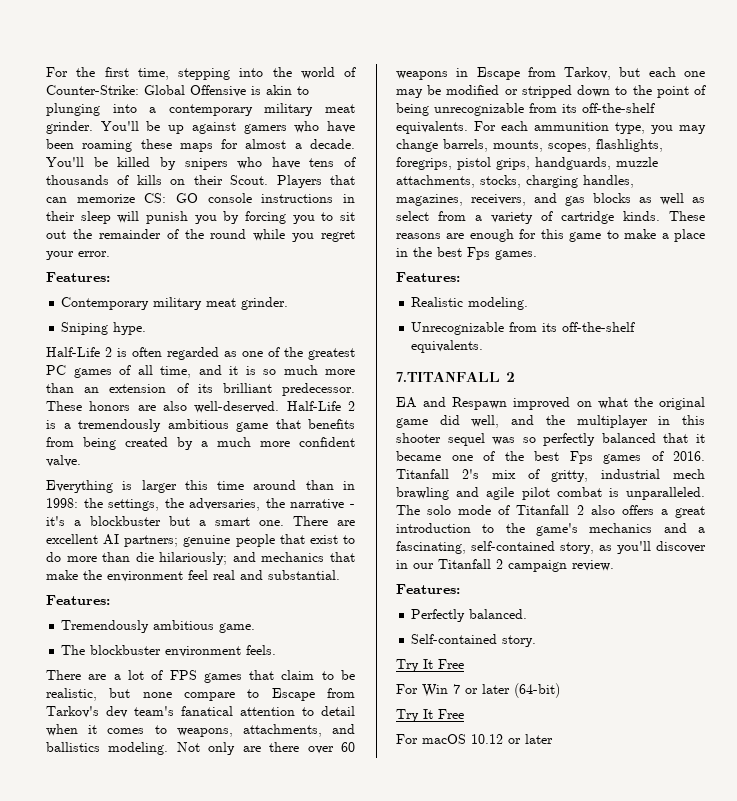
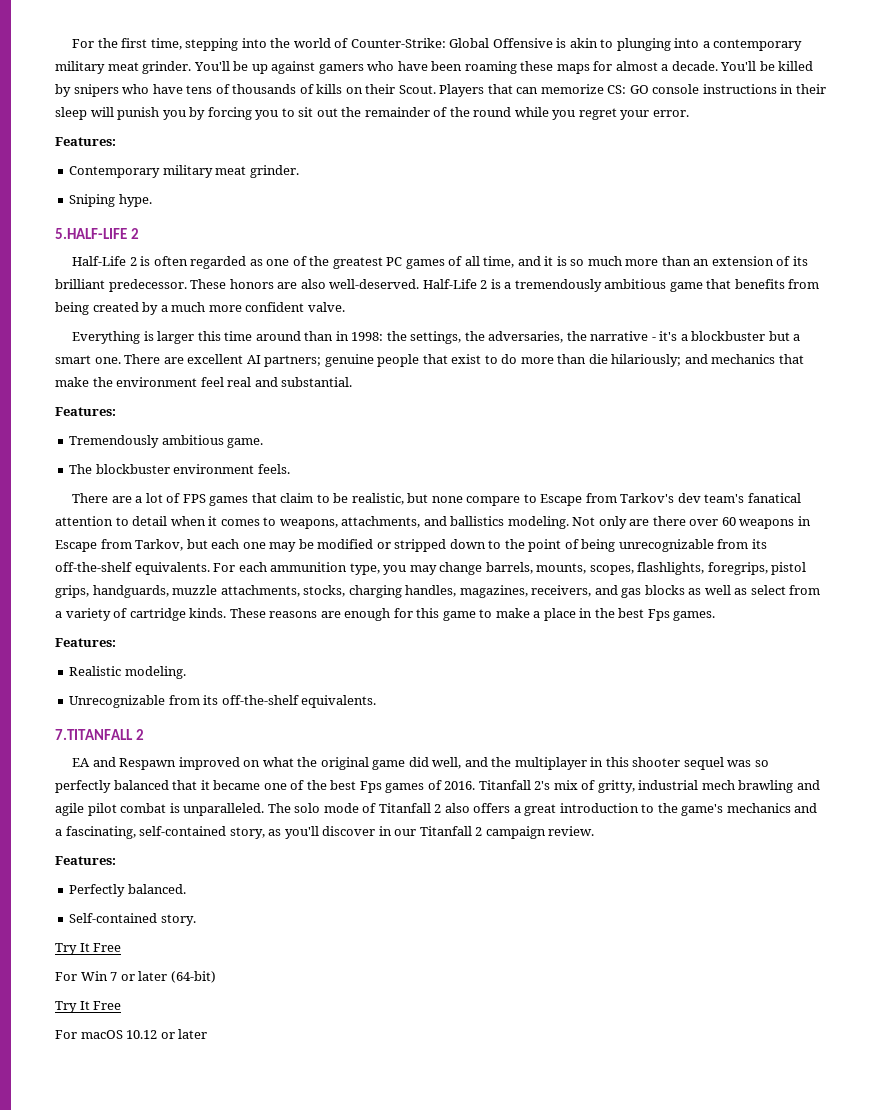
+ 5.HALF-LIFE 2

